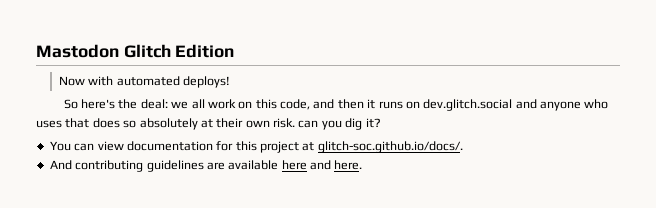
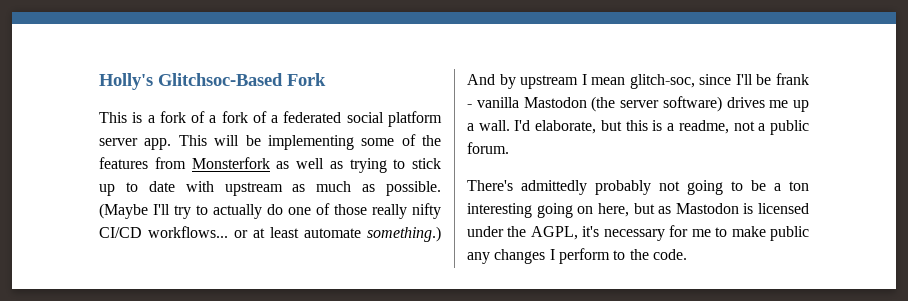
- Mastodon Glitch Edition
- Now with automated deploys!
- So here's the deal: we all work on this code, and then it runs on dev.glitch.social and anyone who uses that does so absolutely at their own risk. can you dig it?
- You can view documentation for this project at glitch-soc.github.io/docs/.
- And contributing guidelines are available here and here.
+ Holly's Glitchsoc-Based Fork
+ This is a fork of a fork of a federated social platform server app. This will be implementing some of the features from Monsterfork as well as trying to stick up to date with upstream as much as possible. (Maybe I'll try to actually do one of those really nifty CI/CD workflows... or at least automate something.) And by upstream I mean glitch-soc, since I'll be frank - vanilla Mastodon (the server software) drives me up a wall. I'd elaborate, but this is a readme, not a public forum.
+ There's admittedly probably not going to be a ton interesting going on here, but as Mastodon is licensed under the AGPL, it's necessary for me to make public any changes I perform to the code.

